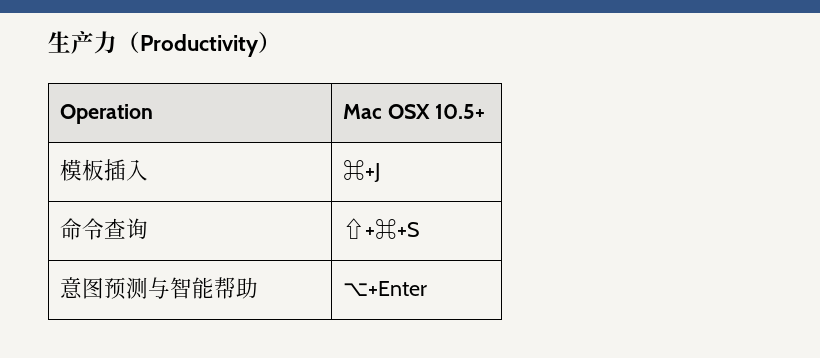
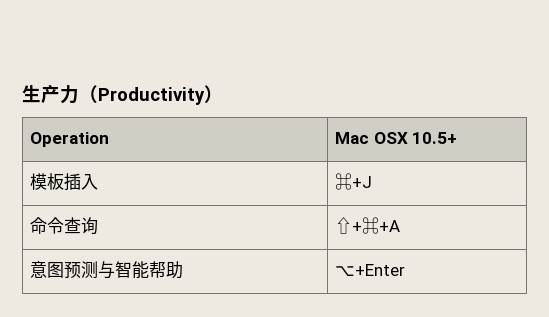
- 命令查询 | ⇧+⌘+S
+ 命令查询 | ⇧+⌘+A

